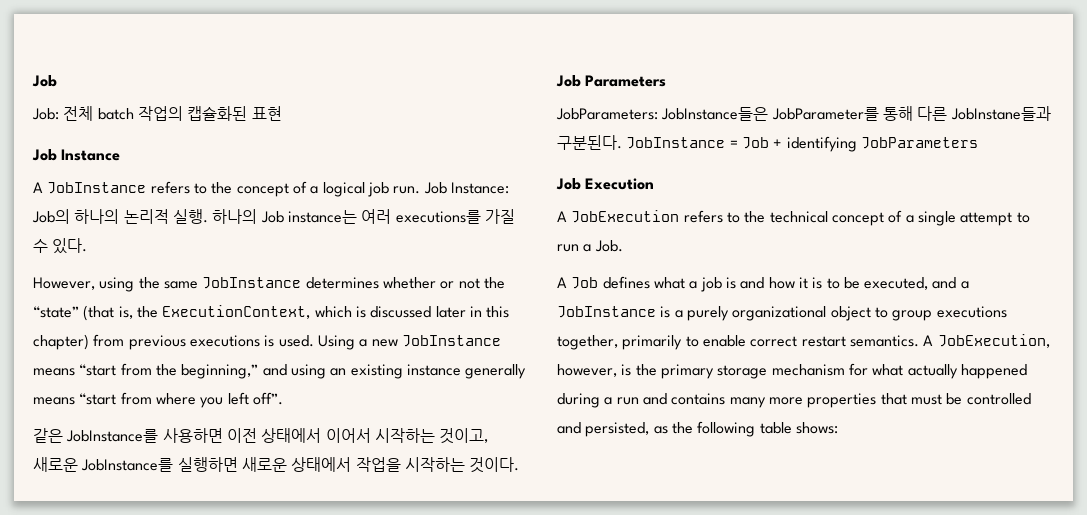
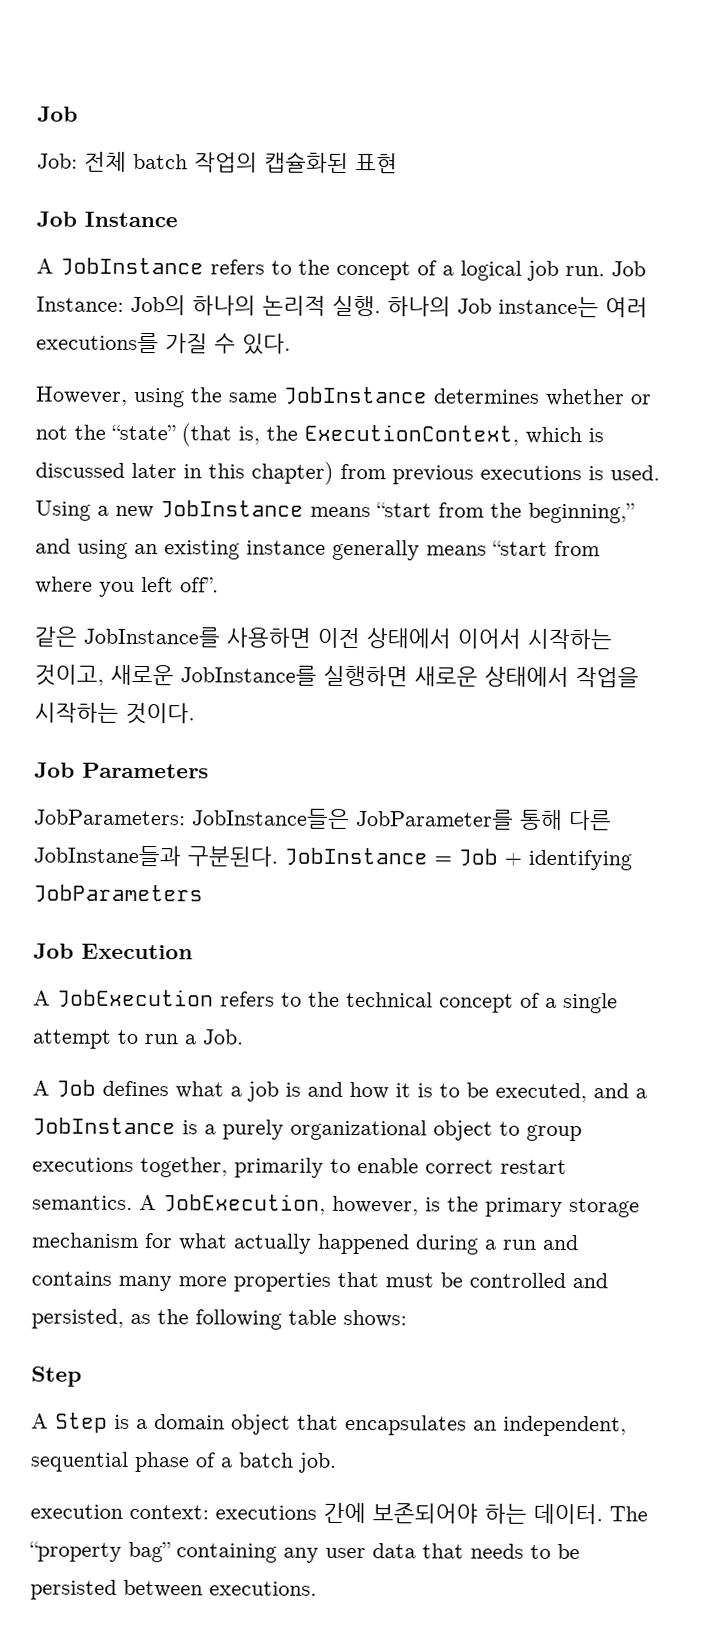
  A JobExecution, however, is the primary storage mechanism for what actually happened during a run and contains many more properties that must be controlled and persisted, as the following table shows:
+ Step
+ A Step is a domain object that encapsulates an independent, sequential phase of a batch job.
+ execution context: executions 간에 보존되어야 하는 데이터. The “property bag” containing any user data that needs to be persisted between executions.

